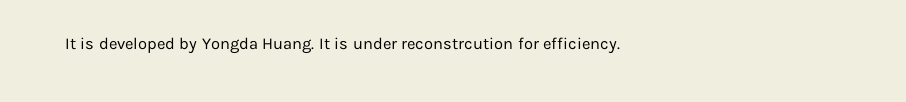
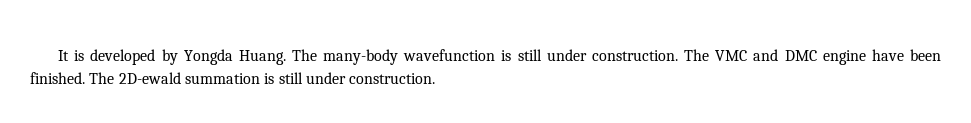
- It is under reconstrcution for efficiency.
+ The many-body wavefunction is still under construction. The VMC and DMC engine have been finished. The 2D-ewald summation is still under construction.

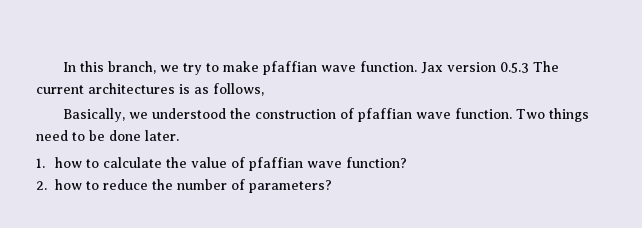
- It is developed by Yongda Huang. The many-body wavefunction is still under construction. The VMC and DMC engine have been finished. The 2D-ewald summation is still under construction.
+ In this branch, we try to make pfaffian wave function. Jax version 0.5.3 The current architectures is as follows,
+ Basically, we understood the construction of pfaffian wave function. Two things need to be done later.
+ 1. how to calculate the value of pfaffian wave function?
+ 2. how to reduce the number of parameters?

